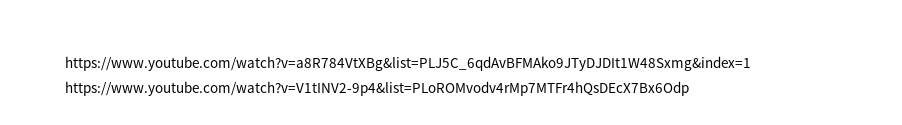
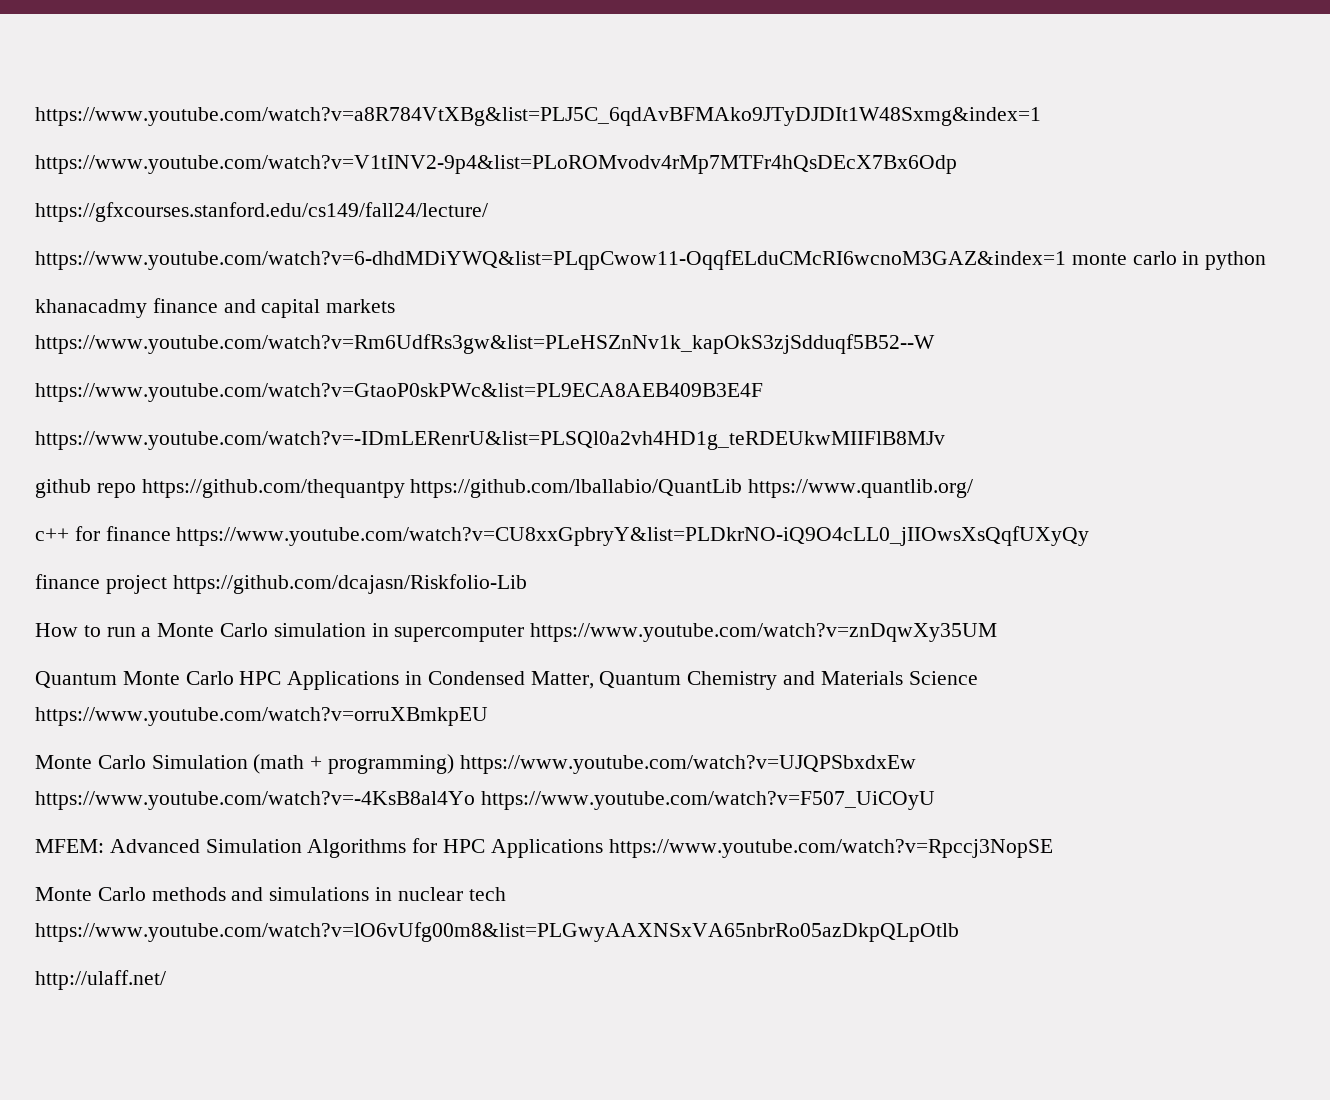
+ https://gfxcourses.stanford.edu/cs149/fall24/lecture/
+ https://www.youtube.com/watch?v=6-dhdMDiYWQ&list=PLqpCwow11-OqqfELduCMcRI6wcnoM3GAZ&index=1 monte carlo in python
+ khanacadmy finance and capital markets https://www.youtube.com/watch?v=Rm6UdfRs3gw&list=PLeHSZnNv1k_kapOkS3zjSdduqf5B52--W
+ https://www.youtube.com/watch?v=GtaoP0skPWc&list=PL9ECA8AEB409B3E4F
+ https://www.youtube.com/watch?v=-IDmLERenrU&list=PLSQl0a2vh4HD1g_teRDEUkwMIIFlB8MJv
+ github repo https://github.com/thequantpy https://github.com/lballabio/QuantLib https://www.quantlib.org/
+ c++ for finance https://www.youtube.com/watch?v=CU8xxGpbryY&list=PLDkrNO-iQ9O4cLL0_jIIOwsXsQqfUXyQy
+ finance project https://github.com/dcajasn/Riskfolio-Lib
+ How to run a Monte Carlo simulation in supercomputer https://www.youtube.com/watch?v=znDqwXy35UM
+ Quantum Monte Carlo HPC Applications in Condensed Matter, Quantum Chemistry and Materials Science https://www.youtube.com/watch?v=orruXBmkpEU
+ Monte Carlo Simulation (math + programming) https://www.youtube.com/watch?v=UJQPSbxdxEw https://www.youtube.com/watch?v=-4KsB8al4Yo https://www.youtube.com/watch?v=F507_UiCOyU
+ MFEM: Advanced Simulation Algorithms for HPC Applications https://www.youtube.com/watch?v=Rpccj3NopSE
+ Monte Carlo methods and simulations in nuclear tech https://www.youtube.com/watch?v=lO6vUfg00m8&list=PLGwyAAXNSxVA65nbrRo05azDkpQLpOtlb
+ http://ulaff.net/

